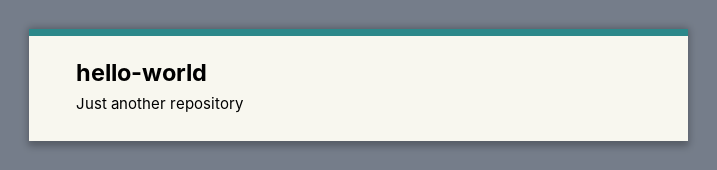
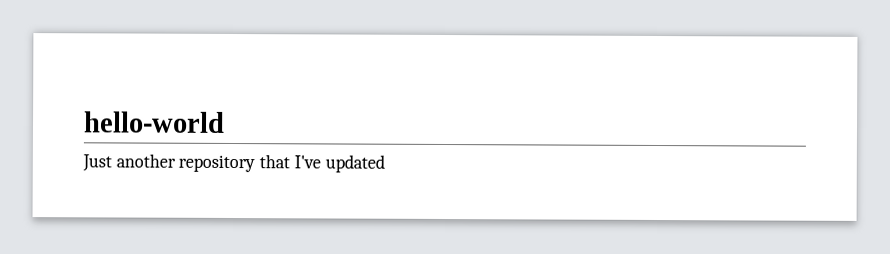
- Just another repository
+ Just another repository that I've updated

